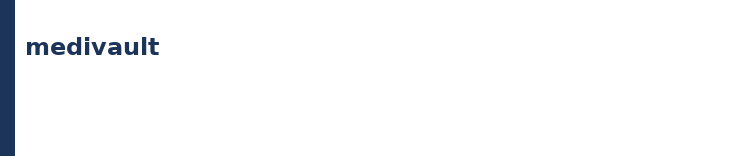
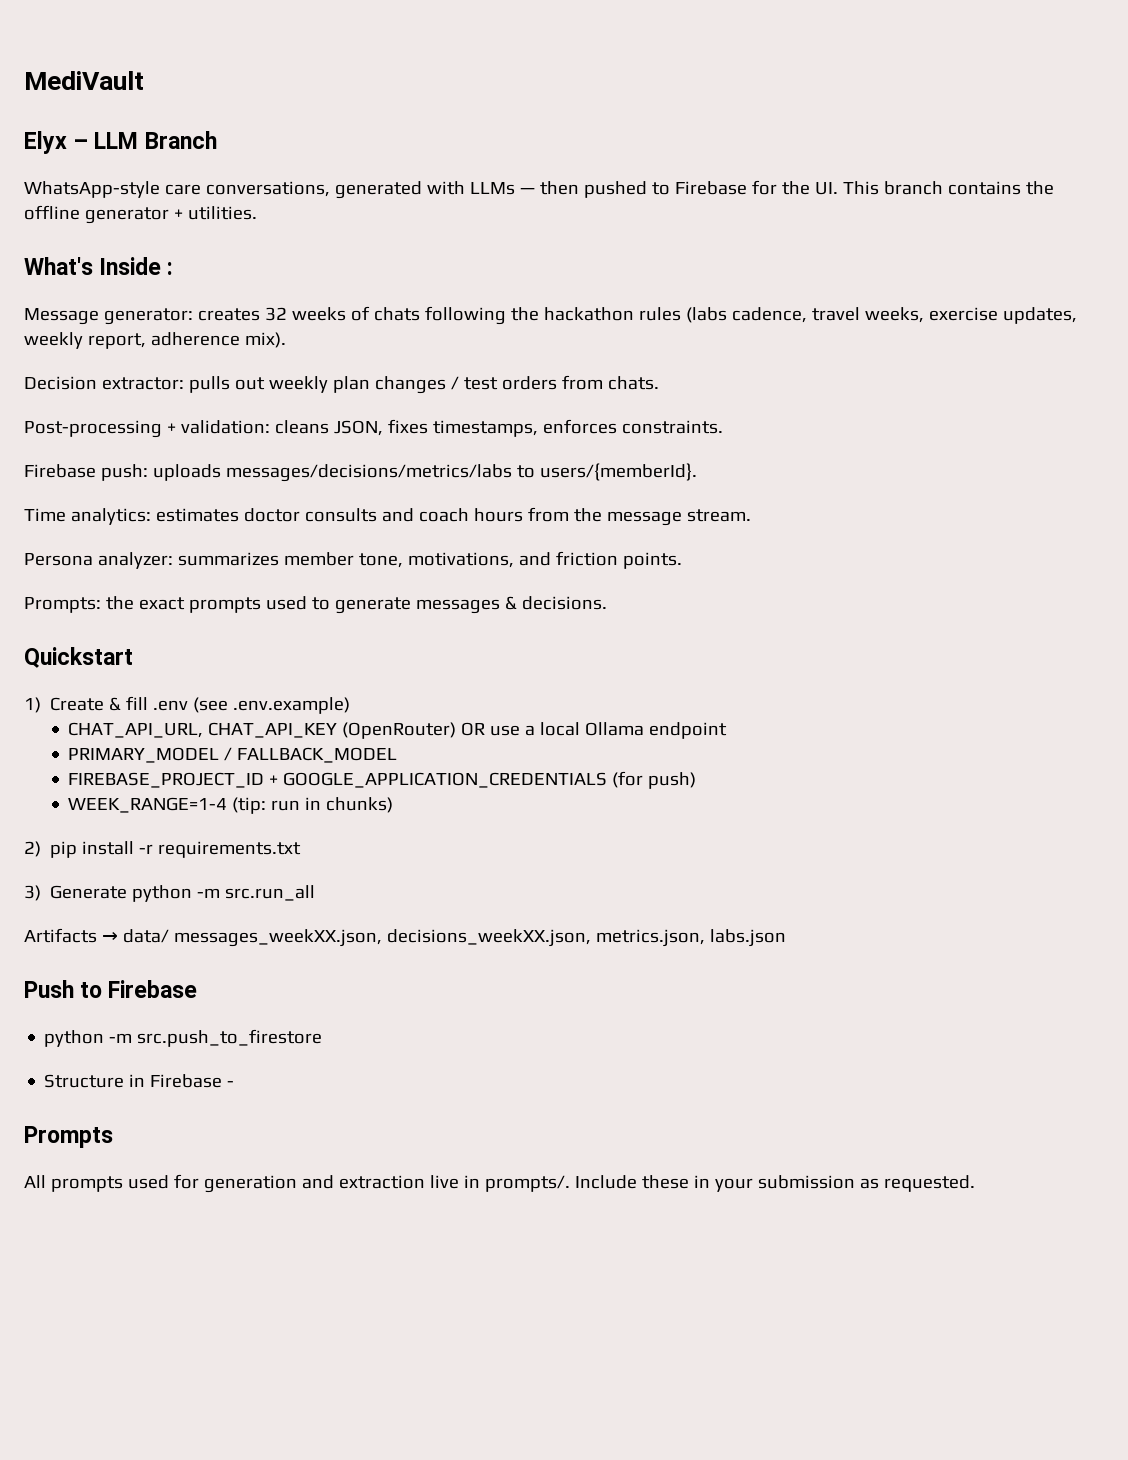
- medivault
+ MediVault
+ Elyx – LLM Branch
+ WhatsApp-style care conversations, generated with LLMs — then pushed to Firebase for the UI. This branch contains the offline generator + utilities.
+ What's Inside :
+ Message generator: creates 32 weeks of chats following the hackathon rules (labs cadence, travel weeks, exercise updates, weekly report, adherence mix).
+ Decision extractor: pulls out weekly plan changes / test orders from chats.
+ Post-processing + validation: cleans JSON, fixes timestamps, enforces constraints.
+ Firebase push: uploads messages/decisions/metrics/labs to users/{memberId}.
+ Time analytics: estimates doctor consults and coach hours from the message stream.
+ Persona analyzer: summarizes member tone, motivations, and friction points.
+ Prompts: the exact prompts used to generate messages & decisions.
+ Quickstart
+ 1) Create & fill .env (see .env.example)
+ CHAT_API_URL, CHAT_API_KEY (OpenRouter) OR use a local Ollama endpoint
+ PRIMARY_MODEL / FALLBACK_MODEL
+ FIREBASE_PROJECT_ID + GOOGLE_APPLICATION_CREDENTIALS (for push)
+ WEEK_RANGE=1-4 (tip: run in chunks)
+ 2) pip install -r requirements.txt
+ 3) Generate python -m src.run_all
+ Artifacts → data/ messages_weekXX.json, decisions_weekXX.json, metrics.json, labs.json
+ Push to Firebase
+ python -m src.push_to_firestore
+ Structure in Firebase -
+ Prompts
+ All prompts used for generation and extraction live in prompts/. Include these in your submission as requested.

